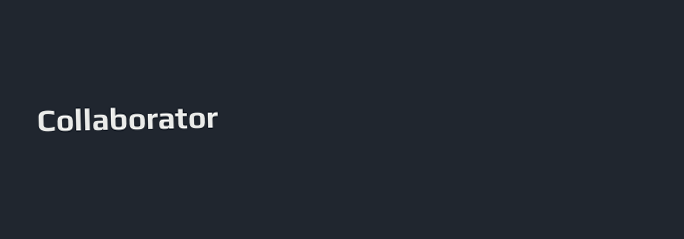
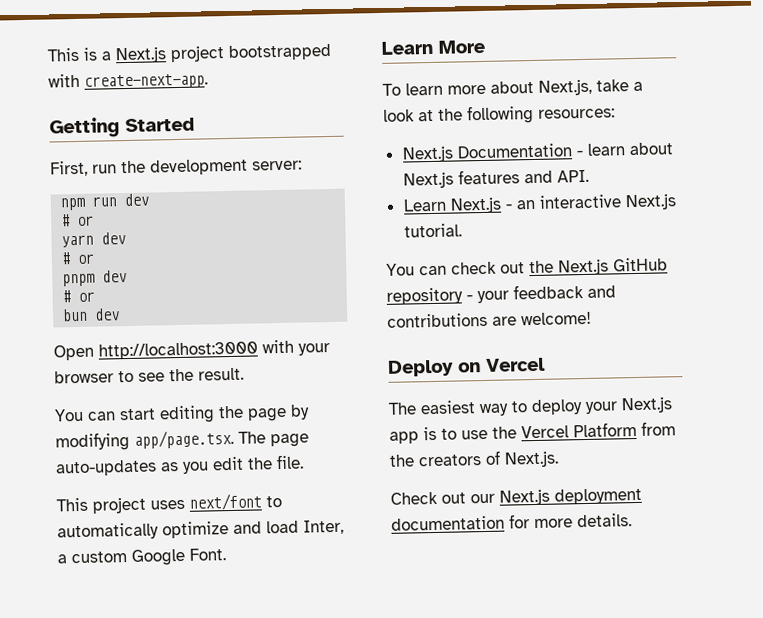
- Collaborator
+ This is a Next.js project bootstrapped with create-next-app.
+ Getting Started
+ First, run the development server:
+ npm run dev
+ # or
+ yarn dev
+ # or
+ pnpm dev
+ # or
+ bun dev
+ Open http://localhost:3000 with your browser to see the result.
+ You can start editing the page by modifying app/page.tsx. The page auto-updates as you edit the file.
+ This project uses next/font to automatically optimize and load Inter, a custom Google Font.
+ Learn More
+ To learn more about Next.js, take a look at the following resources:
+ Next.js Documentation - learn about Next.js features and API.
+ Learn Next.js - an interactive Next.js tutorial.
+ You can check out the Next.js GitHub repository - your feedback and contributions are welcome!
+ Deploy on Vercel
+ The easiest way to deploy your Next.js app is to use the Vercel Platform from the creators of Next.js.
+ Check out our Next.js deployment documentation for more details.

